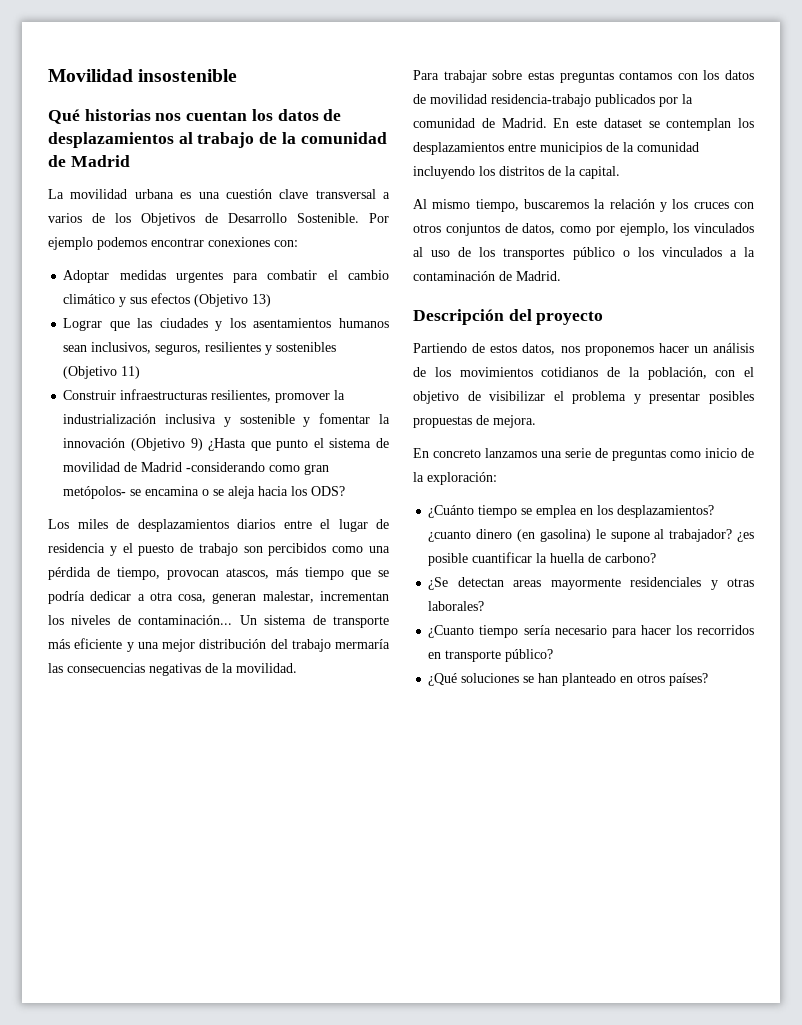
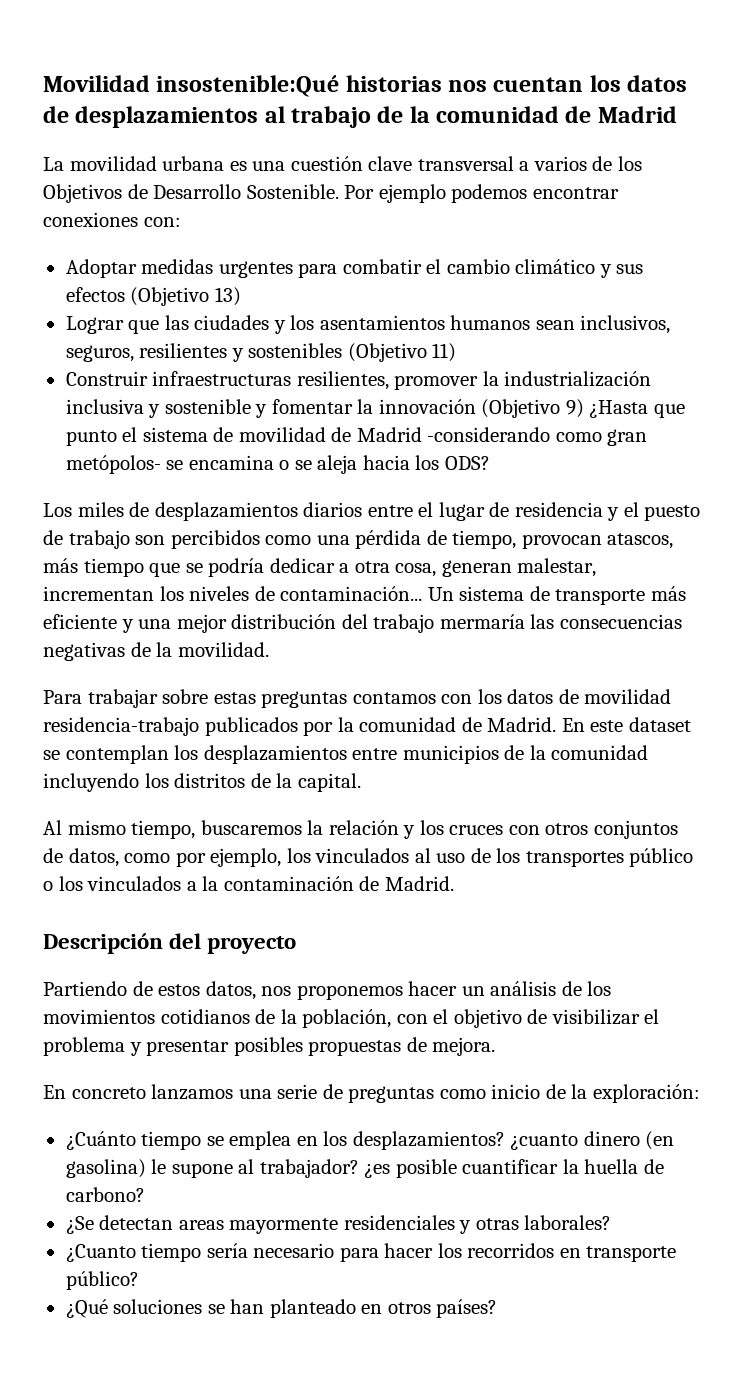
- Movilidad insostenible
- Qué historias nos cuentan los datos de desplazamientos al trabajo de la comunidad de Madrid
+ Movilidad insostenible:Qué historias nos cuentan los datos de desplazamientos al trabajo de la comunidad de Madrid

